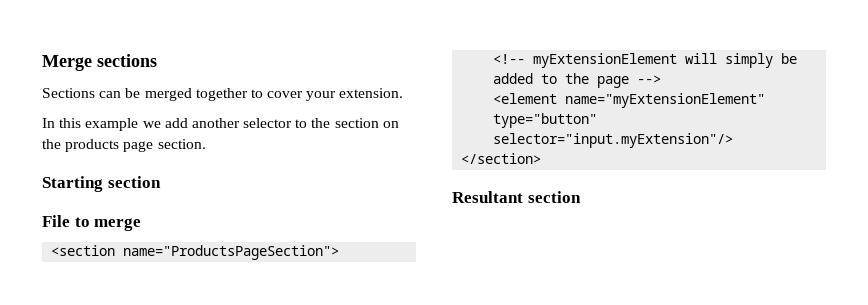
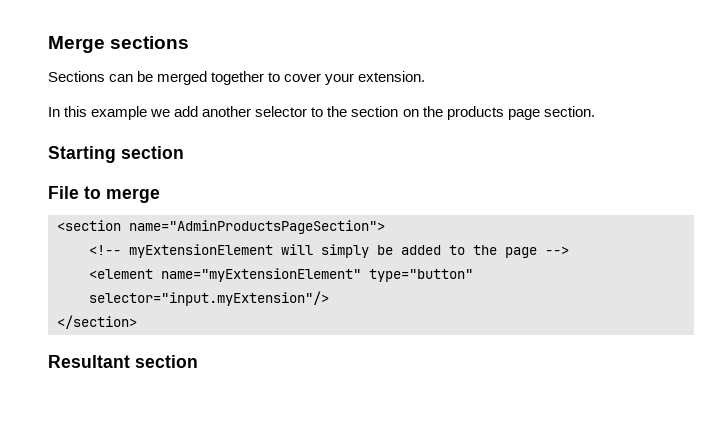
- <section name="ProductsPageSection">
+ <section name="AdminProductsPageSection">

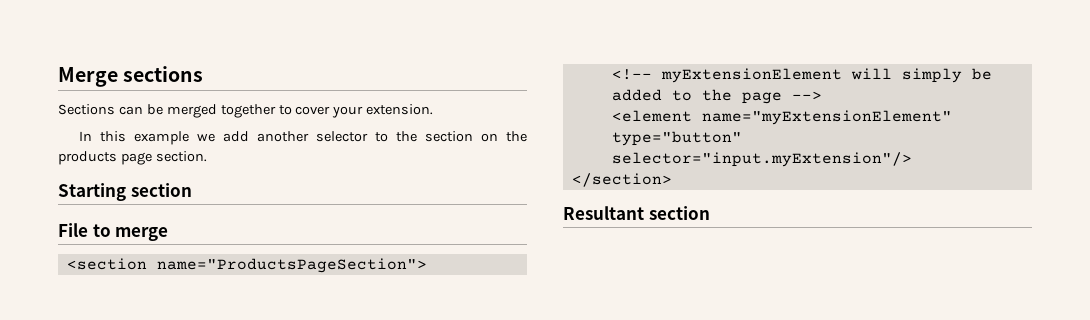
- <section name="AdminProductsPageSection">
+ <section name="ProductsPageSection">

